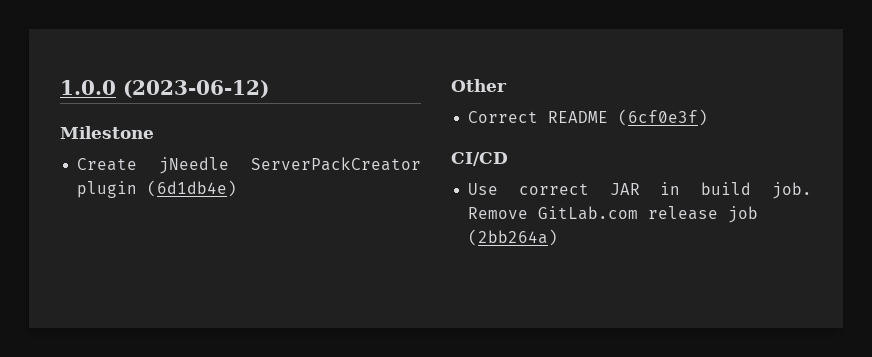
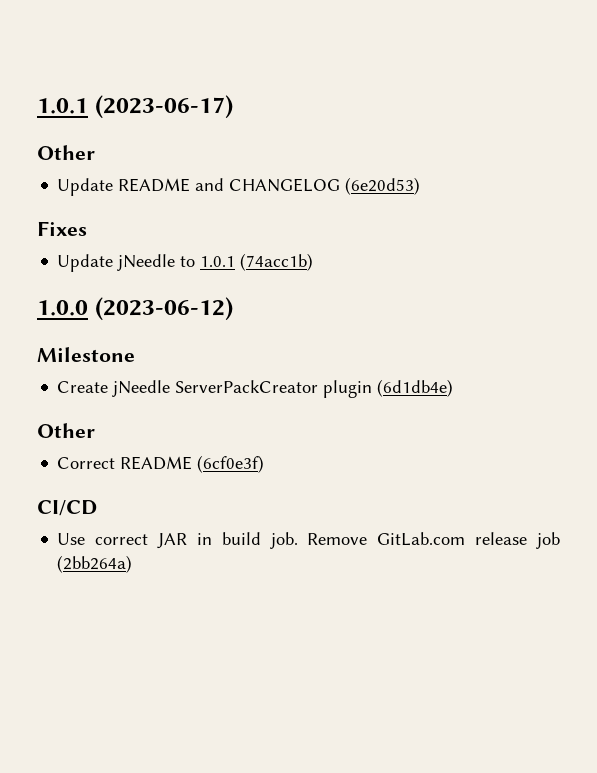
+ 1.0.1 (2023-06-17)
+ Other
+ Update README and CHANGELOG (6e20d53)
+ Fixes
+ Update jNeedle to 1.0.1 (74acc1b)

